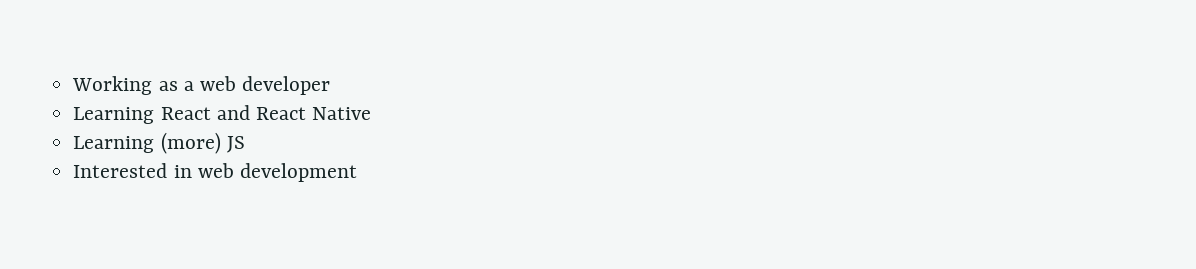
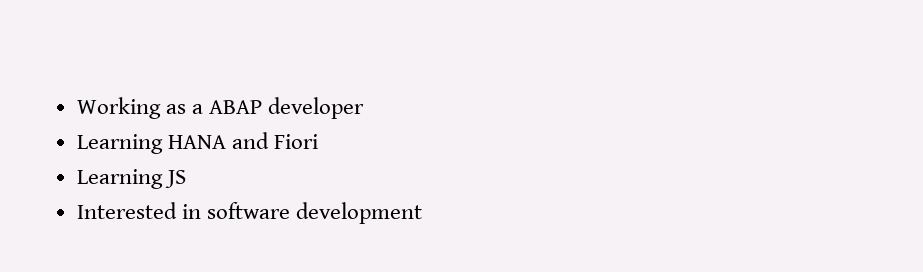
- Working as a web developer
+ Working as a ABAP developer
- Learning React and React Native
- Learning (more) JS
+ Learning HANA and Fiori
+ Learning JS
- Interested in web development
+ Interested in software development

